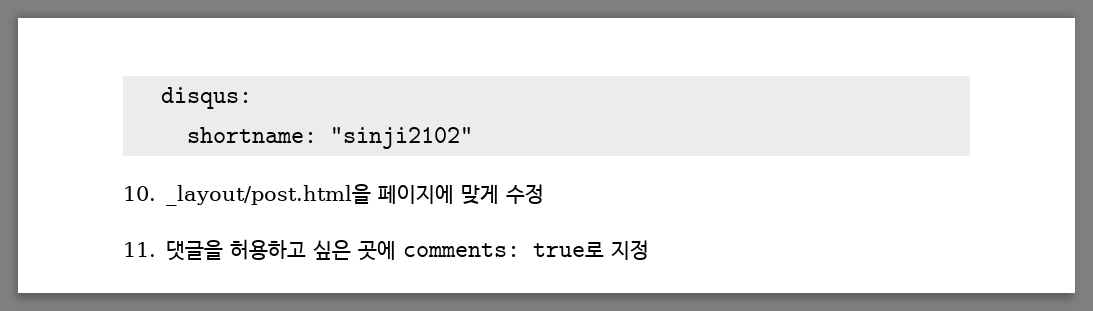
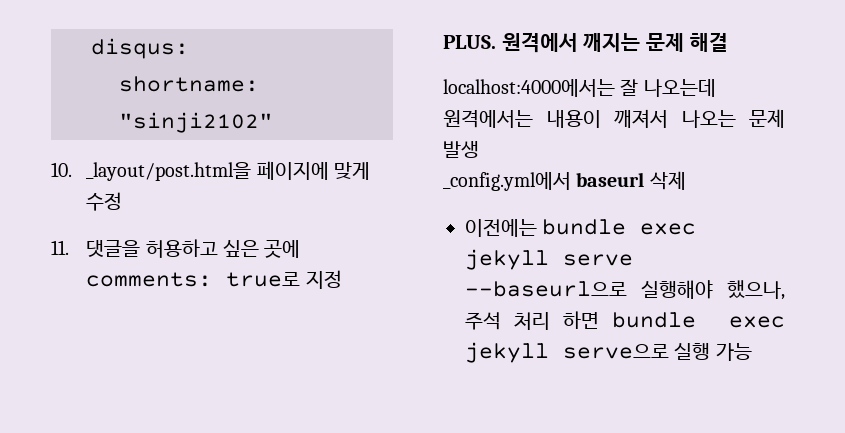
+ PLUS. 원격에서 깨지는 문제 해결
+ localhost:4000에서는 잘 나오는데 원격에서는 내용이 깨져서 나오는 문제 발생
+ _config.yml에서 baseurl 삭제
+ 이전에는 bundle exec jekyll serve --baseurl으로 실행해야 했으나, 주석 처리 하면 bundle exec jekyll serve으로 실행 가능

